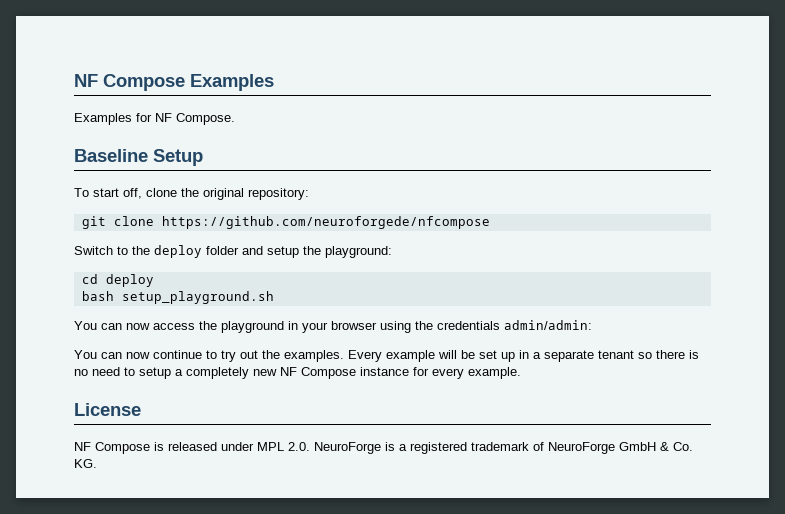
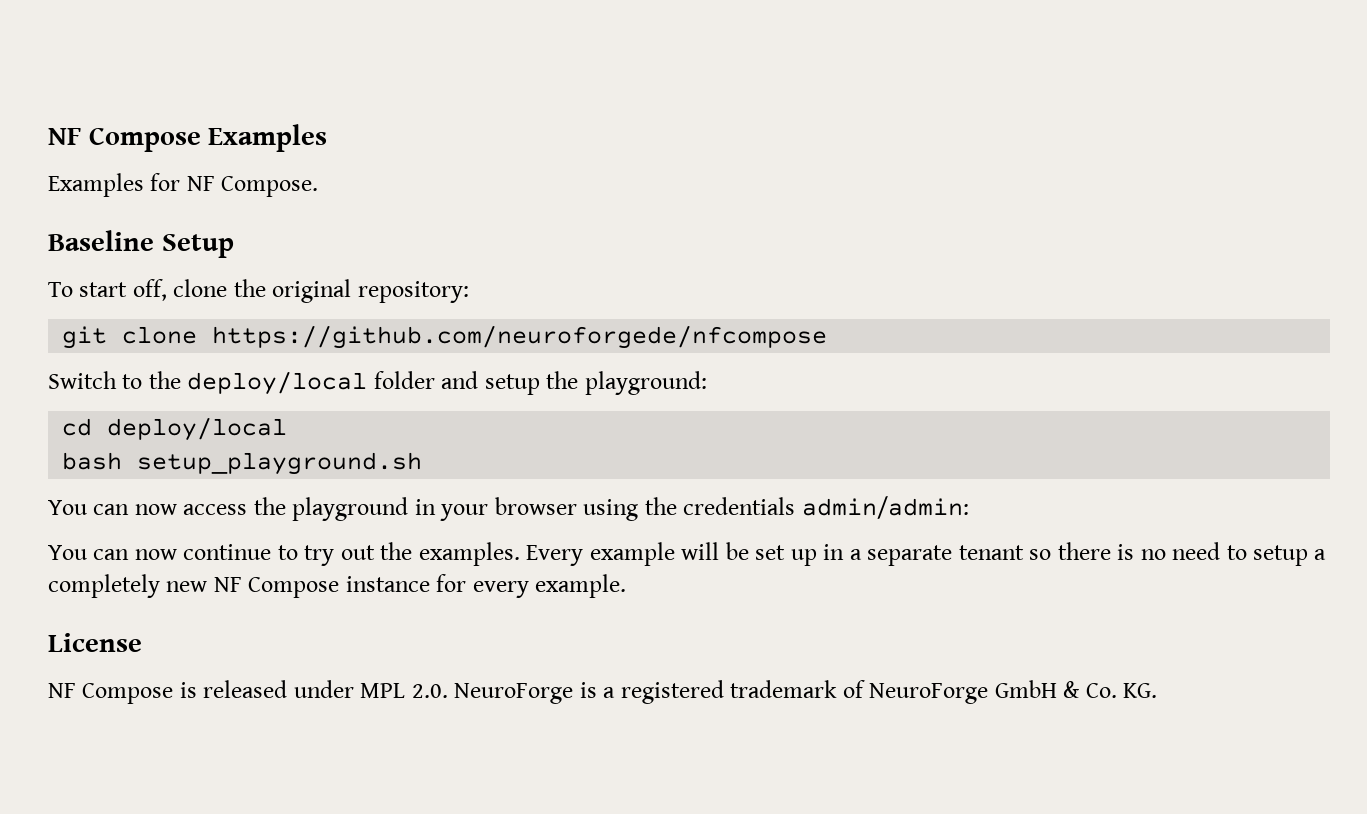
- Switch to the deploy folder and setup the playground:
+ Switch to the deploy/local folder and setup the playground:
- cd deploy
+ cd deploy/local

